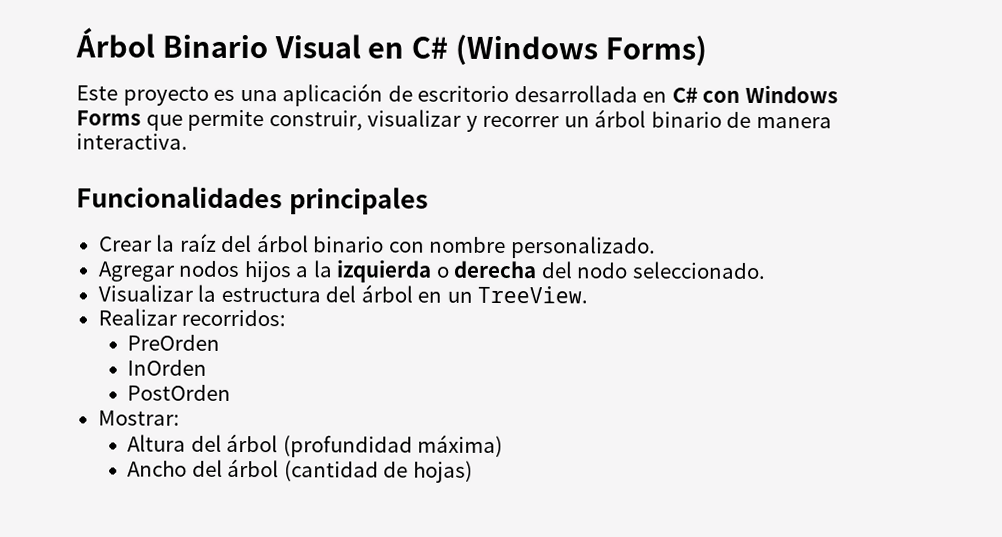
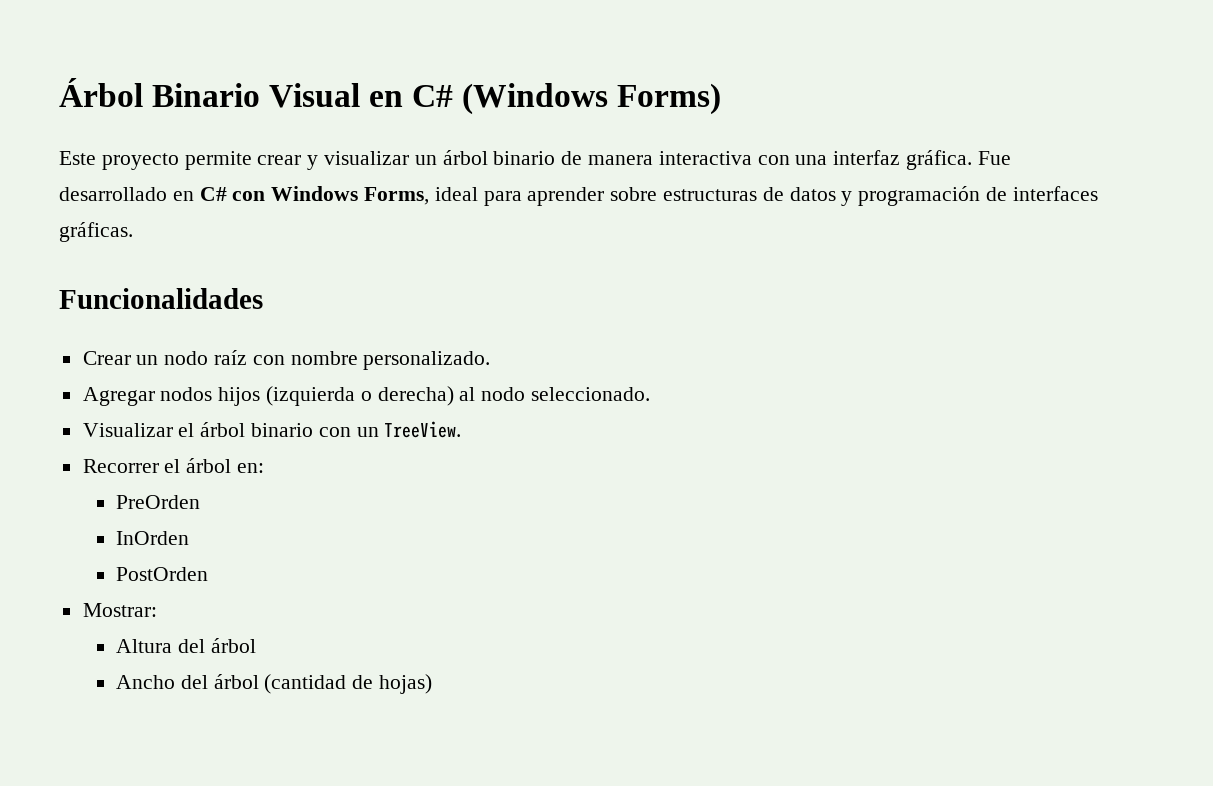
- Este proyecto es una aplicación de escritorio desarrollada en C# con Windows Forms que permite construir, visualizar y recorrer un árbol binario de manera interactiva.
+ Este proyecto permite crear y visualizar un árbol binario de manera interactiva con una interfaz gráfica. Fue desarrollado en C# con Windows Forms, ideal para aprender sobre estructuras de datos y programación de interfaces gráficas.
- Funcionalidades principales
+ Funcionalidades
- Crear la raíz del árbol binario con nombre personalizado.
+ Crear un nodo raíz con nombre personalizado.
- Agregar nodos hijos a la izquierda o derecha del nodo seleccionado.
- Visualizar la estructura del árbol en un TreeView.
- Realizar recorridos:
+ Agregar nodos hijos (izquierda o derecha) al nodo seleccionado.
+ Visualizar el árbol binario con un TreeView.
+ Recorrer el árbol en:
- Altura del árbol (profundidad máxima)
+ Altura del árbol

